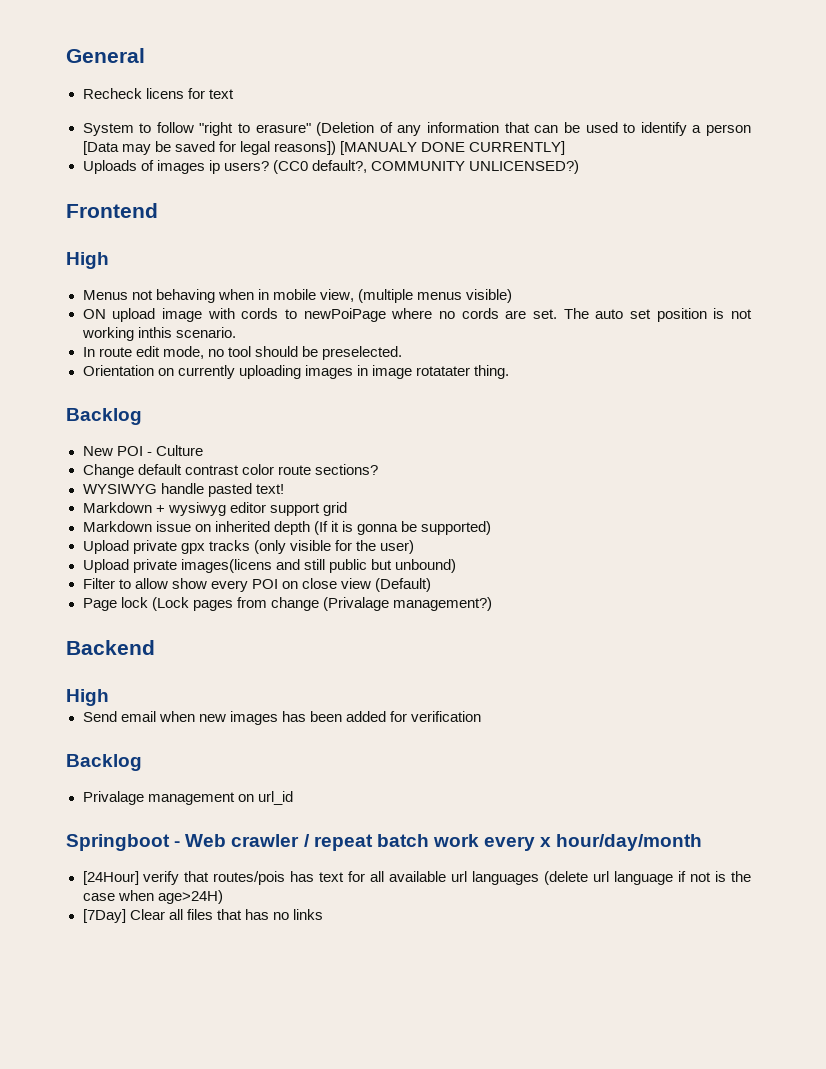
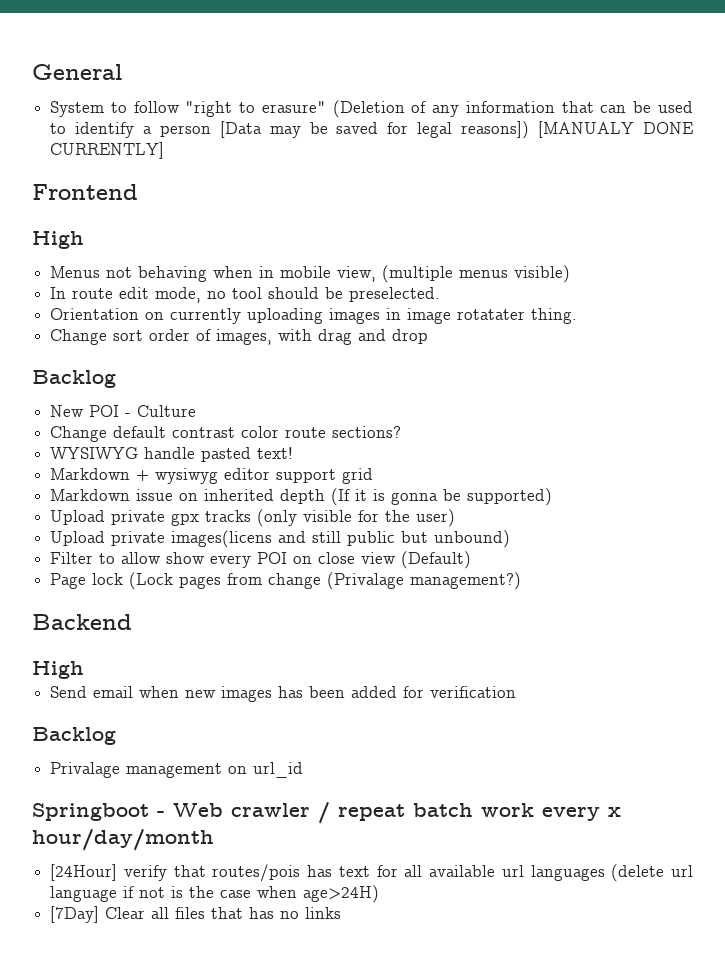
- Recheck licens for text
- Uploads of images ip users? (CC0 default?, COMMUNITY UNLICENSED?)
- ON upload image with cords to newPoiPage where no cords are set. The auto set position is not working inthis scenario.
+ Change sort order of images, with drag and drop

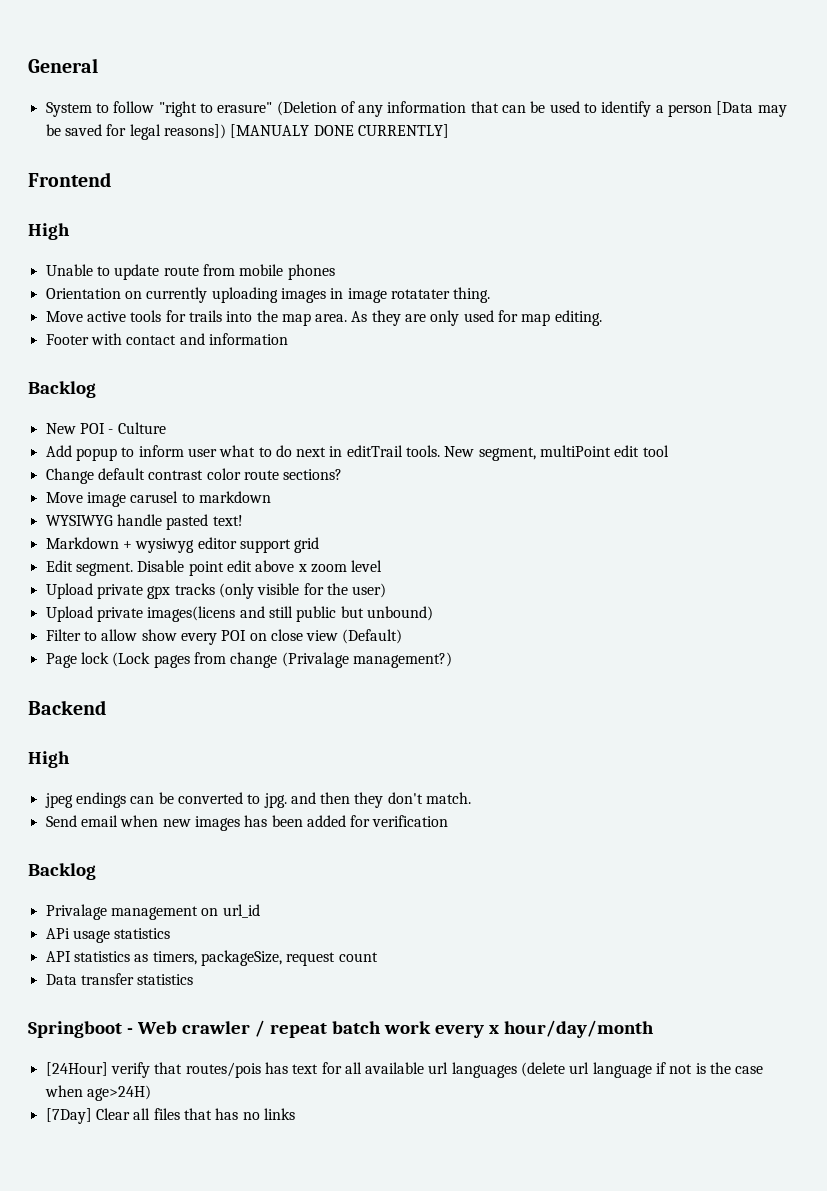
- Menus not behaving when in mobile view, (multiple menus visible)
- In route edit mode, no tool should be preselected.
+ Unable to update route from mobile phones
- Change sort order of images, with drag and drop
+ Move active tools for trails into the map area. As they are only used for map editing.
+ Footer with contact and information
+ Add popup to inform user what to do next in editTrail tools. New segment, multiPoint edit tool
+ Move image carusel to markdown
- Markdown issue on inherited depth (If it is gonna be supported)
+ Edit segment. Disable point edit above x zoom level
+ jpeg endings can be converted to jpg. and then they don't match.
+ APi usage statistics
+ API statistics as timers, packageSize, request count
+ Data transfer statistics

